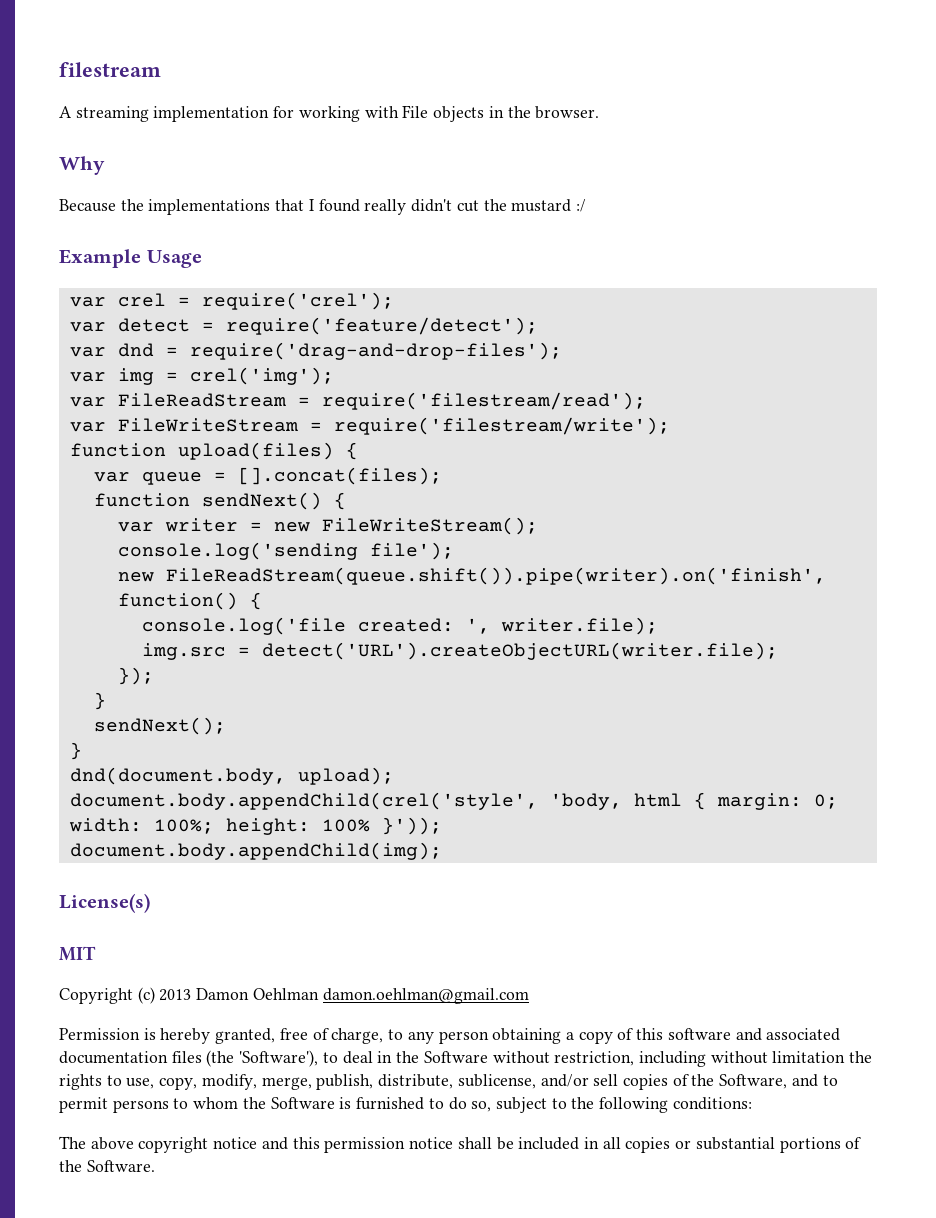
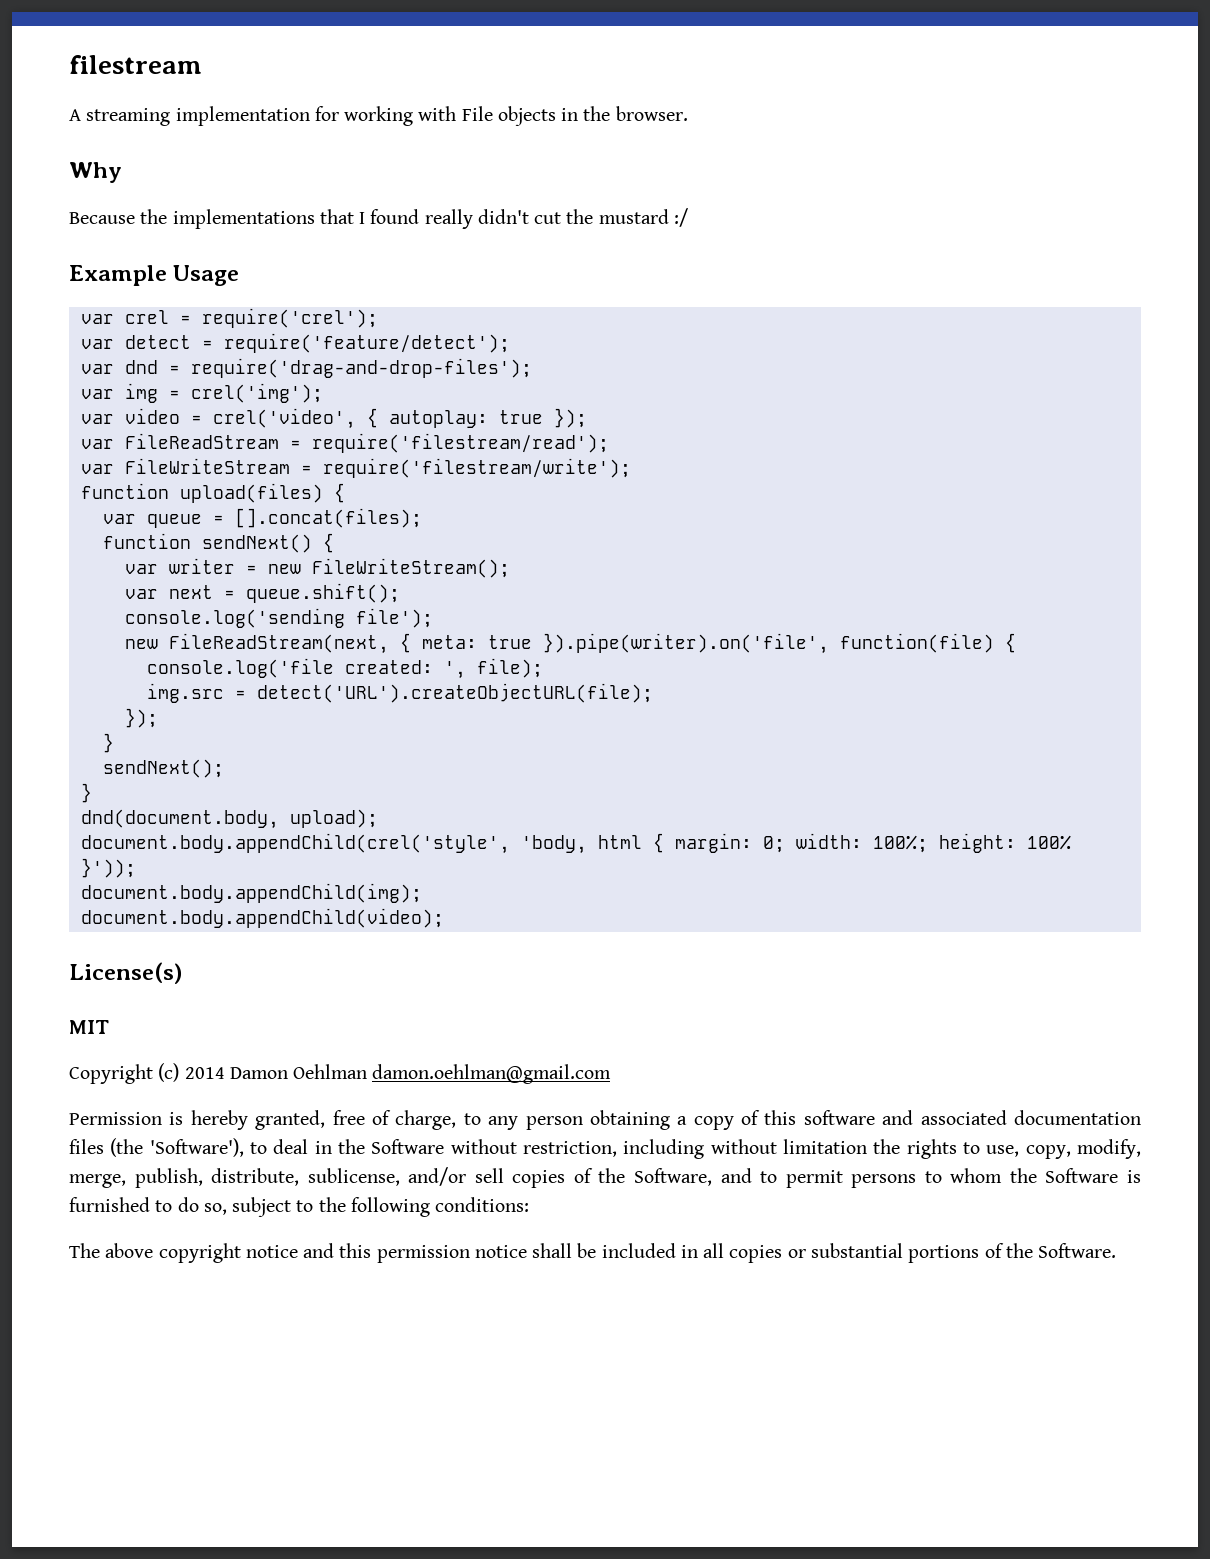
+ var video = crel('video', { autoplay: true });
+ var next = queue.shift();
- new FileReadStream(queue.shift()).pipe(writer).on('finish', function() {
+ new FileReadStream(next, { meta: true }).pipe(writer).on('file', function(file) {
- console.log('file created: ', writer.file);
+ console.log('file created: ', file);
- img.src = detect('URL').createObjectURL(writer.file);
+ img.src = detect('URL').createObjectURL(file);
+ document.body.appendChild(video);
- Copyright (c) 2013 Damon Oehlman damon.oehlman@gmail.com
+ Copyright (c) 2014 Damon Oehlman damon.oehlman@gmail.com

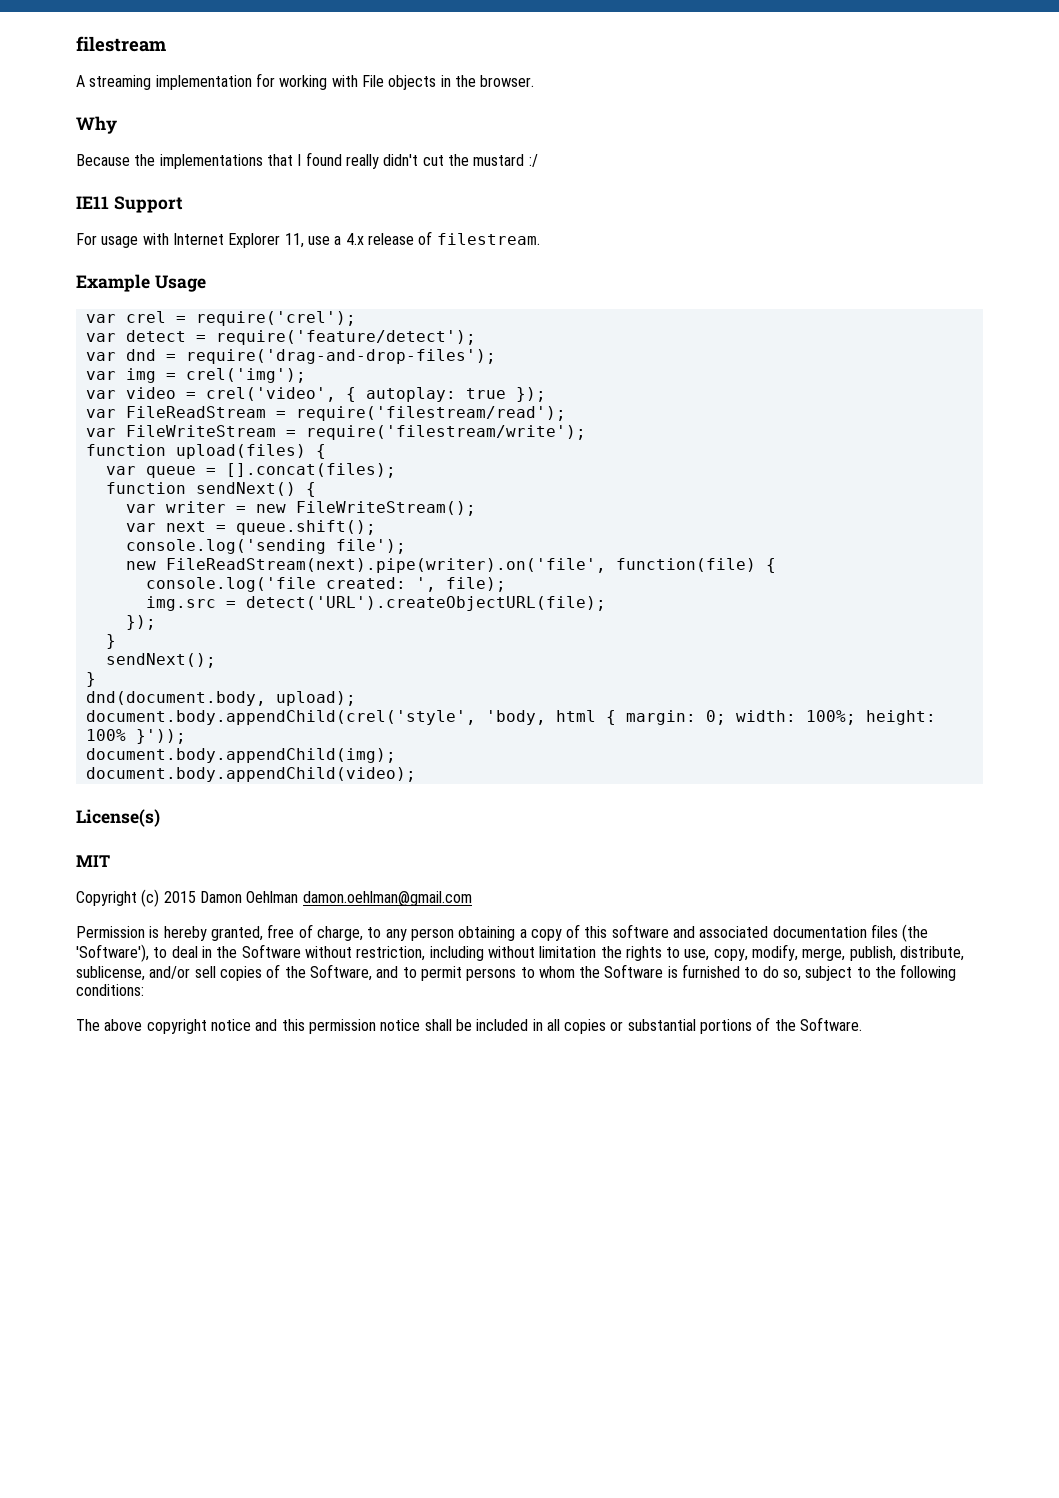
+ IE11 Support
+ For usage with Internet Explorer 11, use a 4.x release of filestream.
- new FileReadStream(next, { meta: true }).pipe(writer).on('file', function(file) {
+ new FileReadStream(next).pipe(writer).on('file', function(file) {
- Copyright (c) 2014 Damon Oehlman damon.oehlman@gmail.com
+ Copyright (c) 2015 Damon Oehlman damon.oehlman@gmail.com

